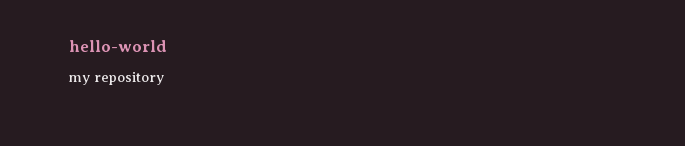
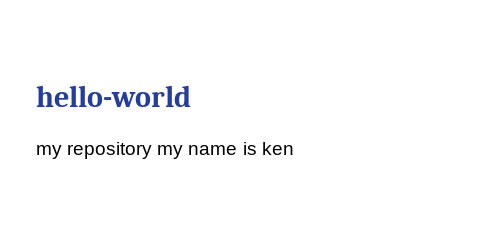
- my repository
+ my repository my name is ken

